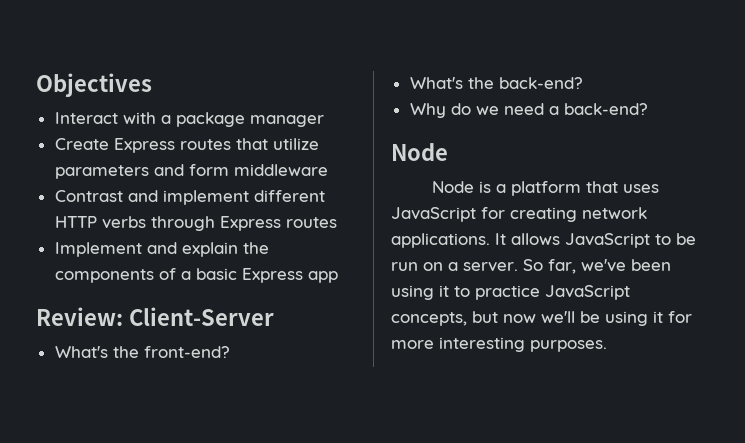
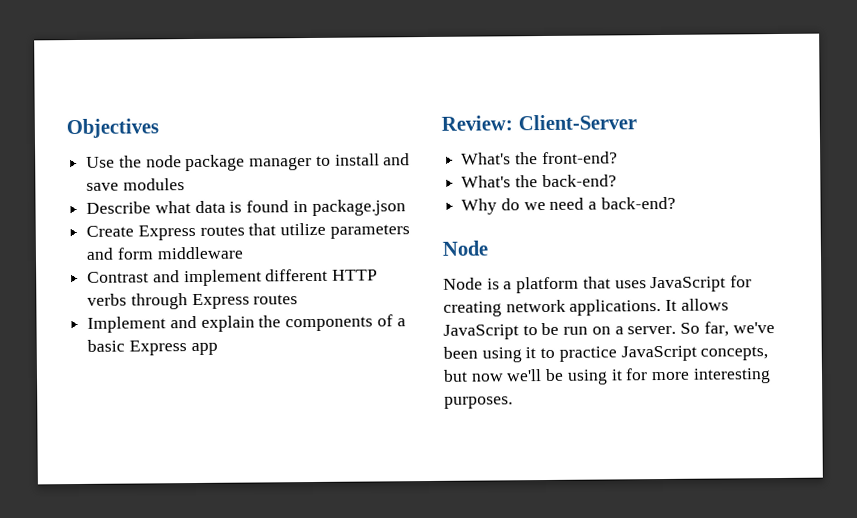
- Interact with a package manager
+ Use the node package manager to install and save modules
+ Describe what data is found in package.json

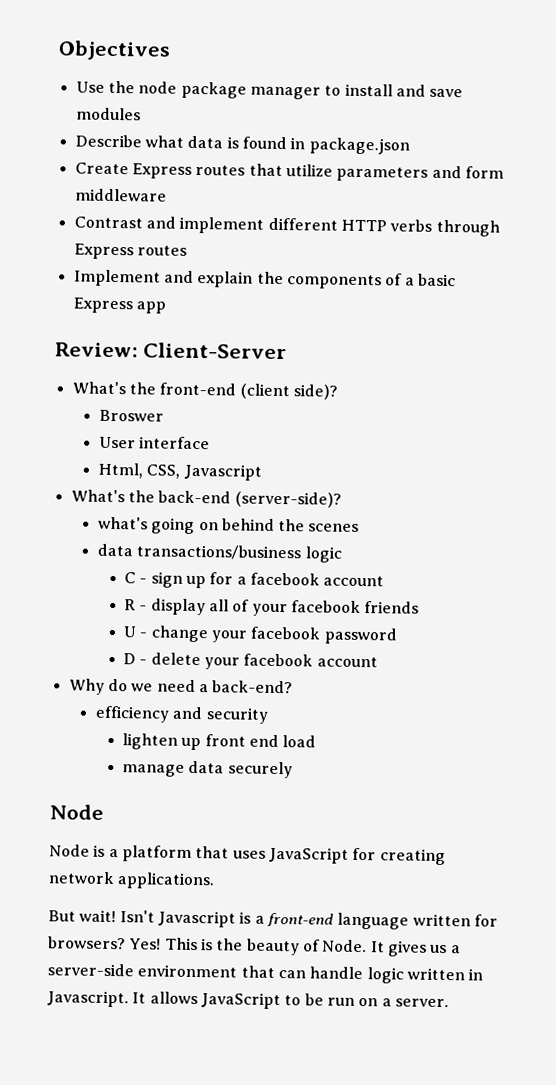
- What's the front-end?
- What's the back-end?
+ What's the front-end (client side)?
+ Broswer
+ User interface
+ Html, CSS, Javascript
+ What's the back-end (server-side)?
+ what's going on behind the scenes
+ data transactions/business logic
+ C - sign up for a facebook account
+ R - display all of your facebook friends
+ U - change your facebook password
+ D - delete your facebook account
+ efficiency and security
+ lighten up front end load
+ manage data securely
- Node is a platform that uses JavaScript for creating network applications. It allows JavaScript to be run on a server. So far, we've been using it to practice JavaScript concepts, but now we'll be using it for more interesting purposes.
+ Node is a platform that uses JavaScript for creating network applications.
+ But wait! Isn't Javascript is a front-end language written for browsers? Yes! This is the beauty of Node. It gives us a server-side environment that can handle logic written in Javascript. It allows JavaScript to be run on a server.

